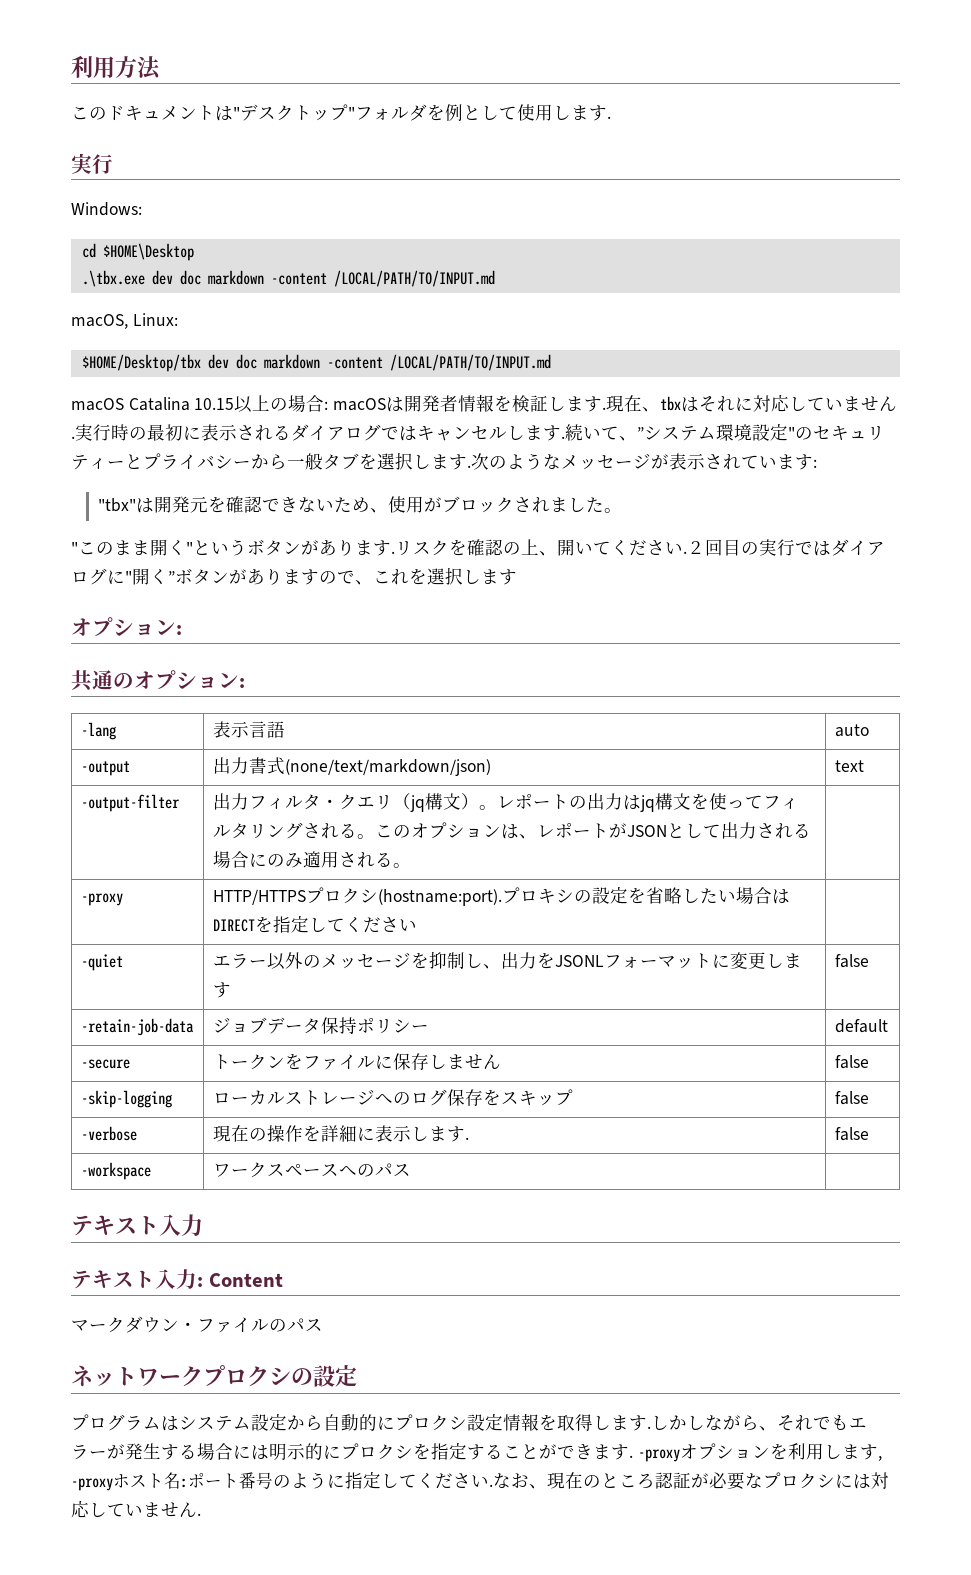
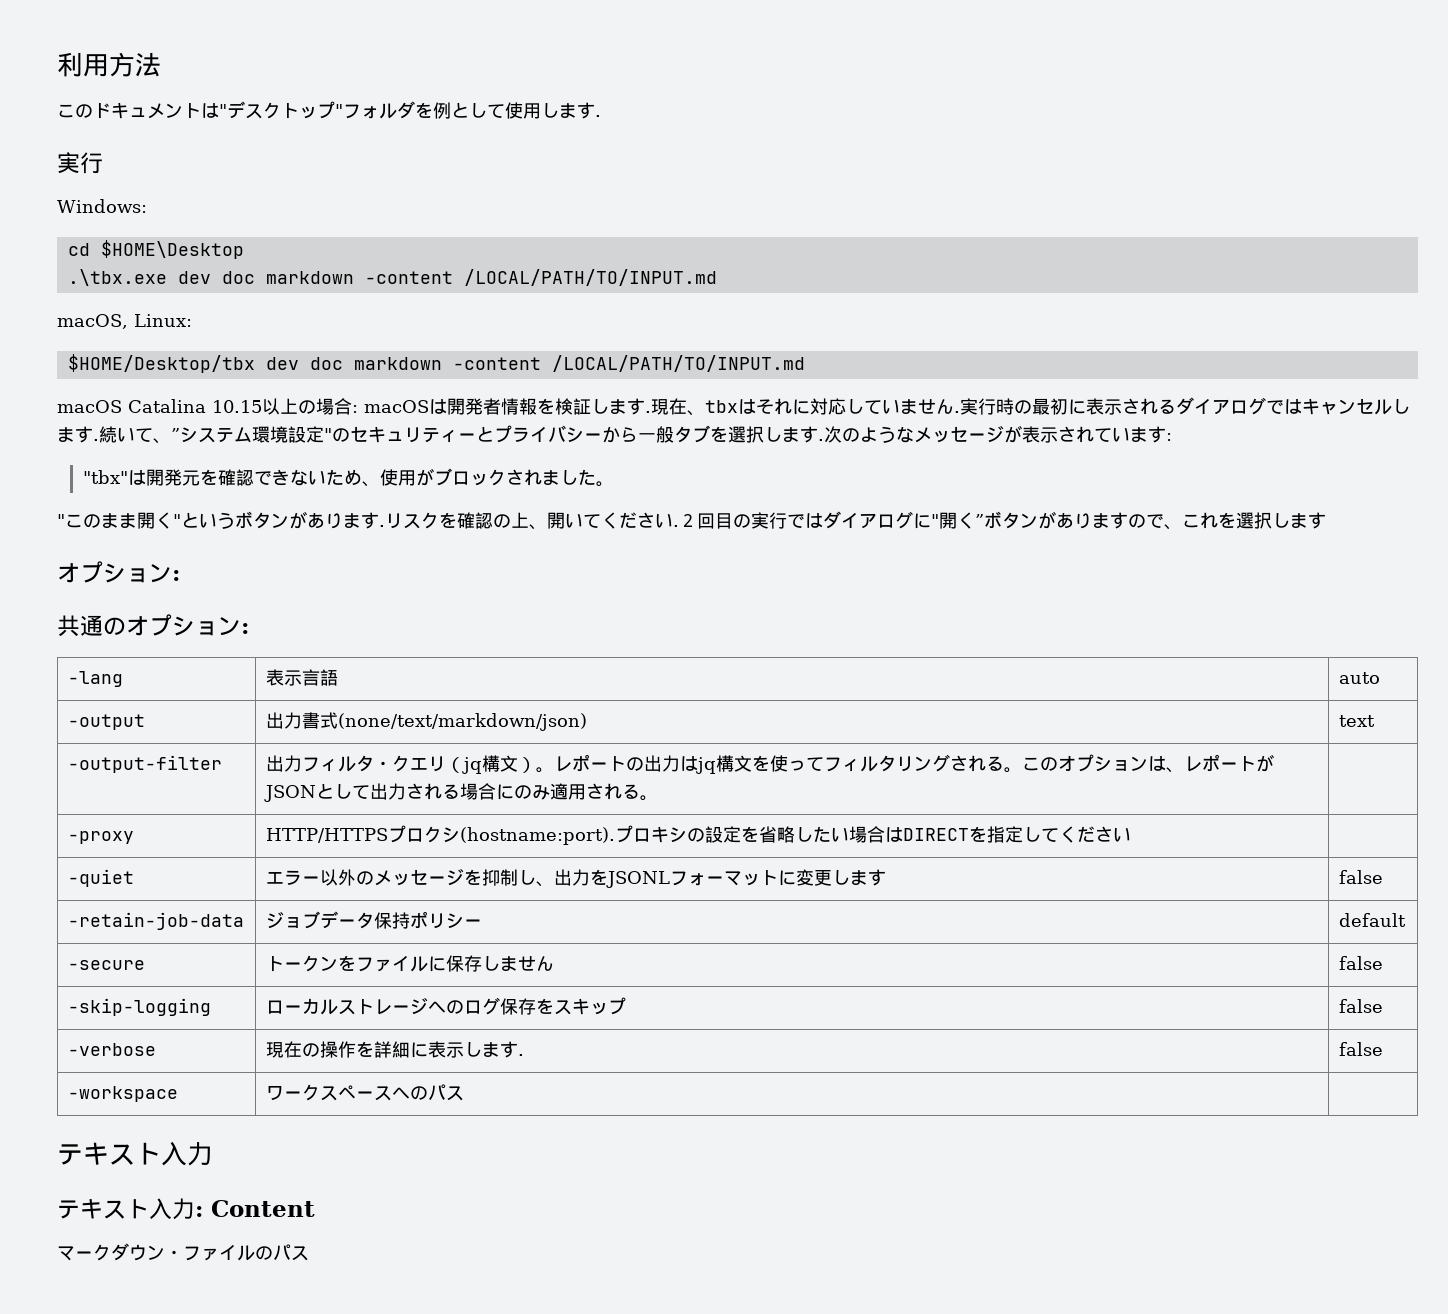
- ネットワークプロクシの設定
- プログラムはシステム設定から自動的にプロクシ設定情報を取得します.しかしながら、それでもエラーが発生する場合には明示的にプロクシを指定することができます. -proxyオプションを利用します, -proxyホスト名:ポート番号のように指定してください.なお、現在のところ認証が必要なプロクシには対応していません.

